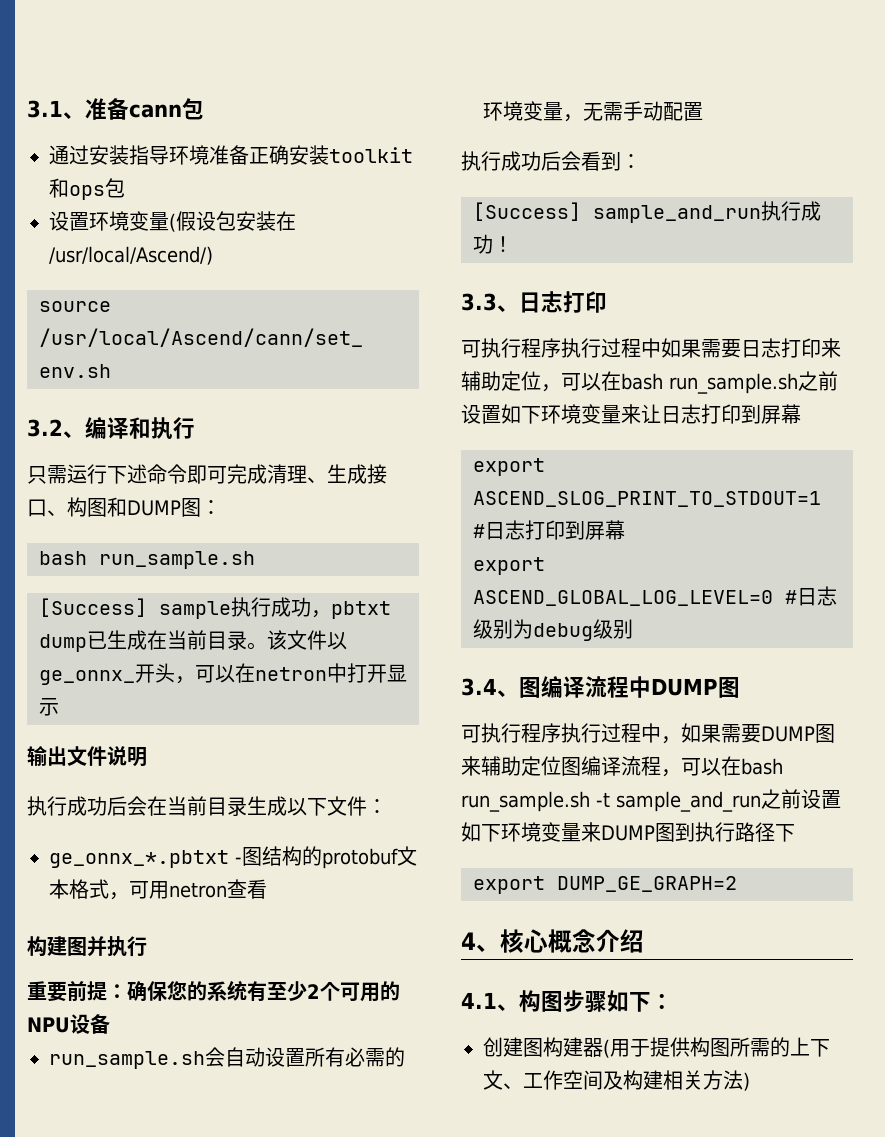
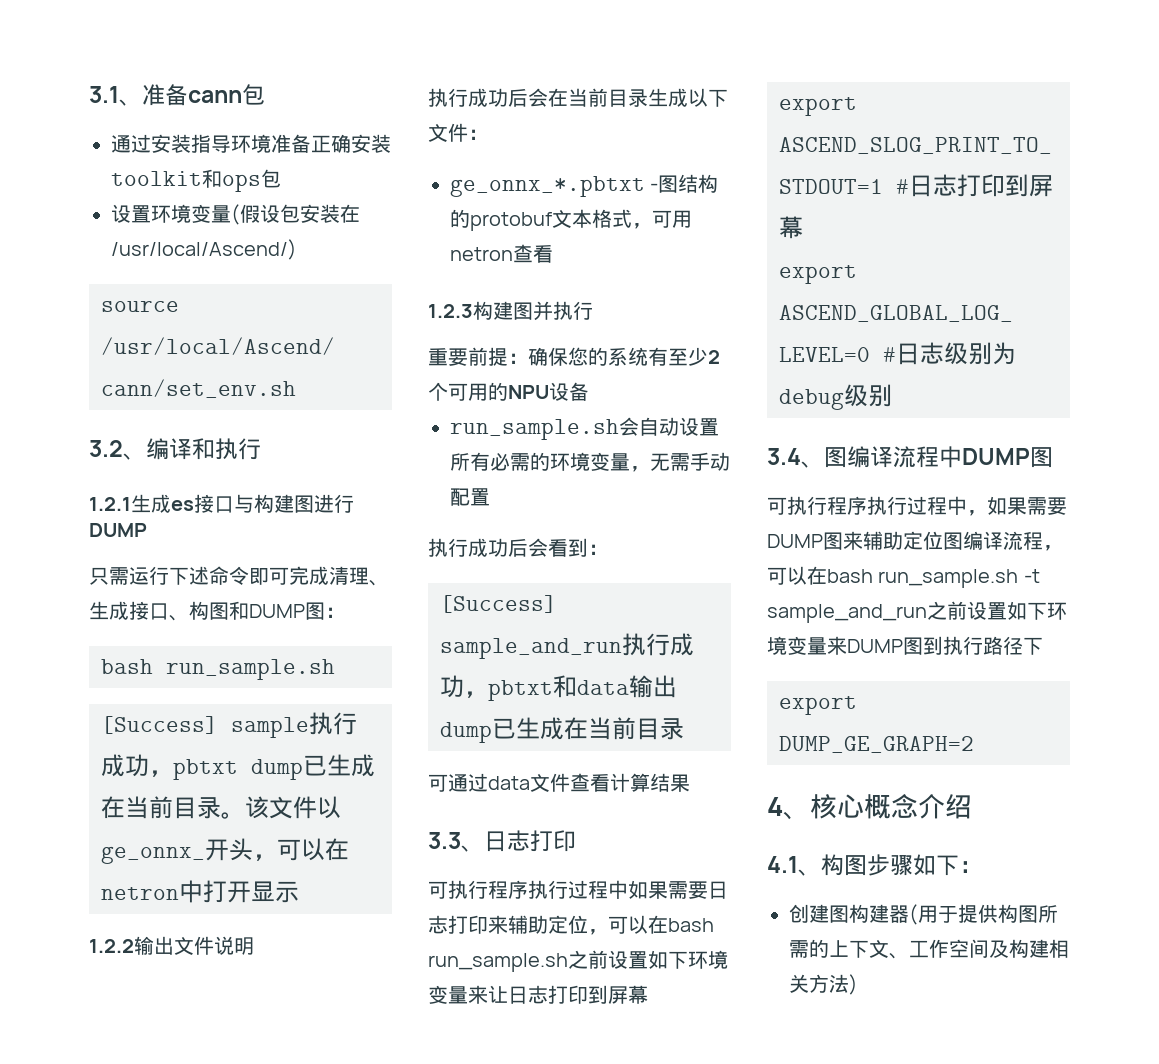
+ 1.2.1生成es接口与构建图进行DUMP
- 输出文件说明
+ 1.2.2输出文件说明
- 构建图并执行
+ 1.2.3构建图并执行
- [Success] sample_and_run执行成功！
+ [Success] sample_and_run执行成功，pbtxt和data输出dump已生成在当前目录
+ 可通过data文件查看计算结果

